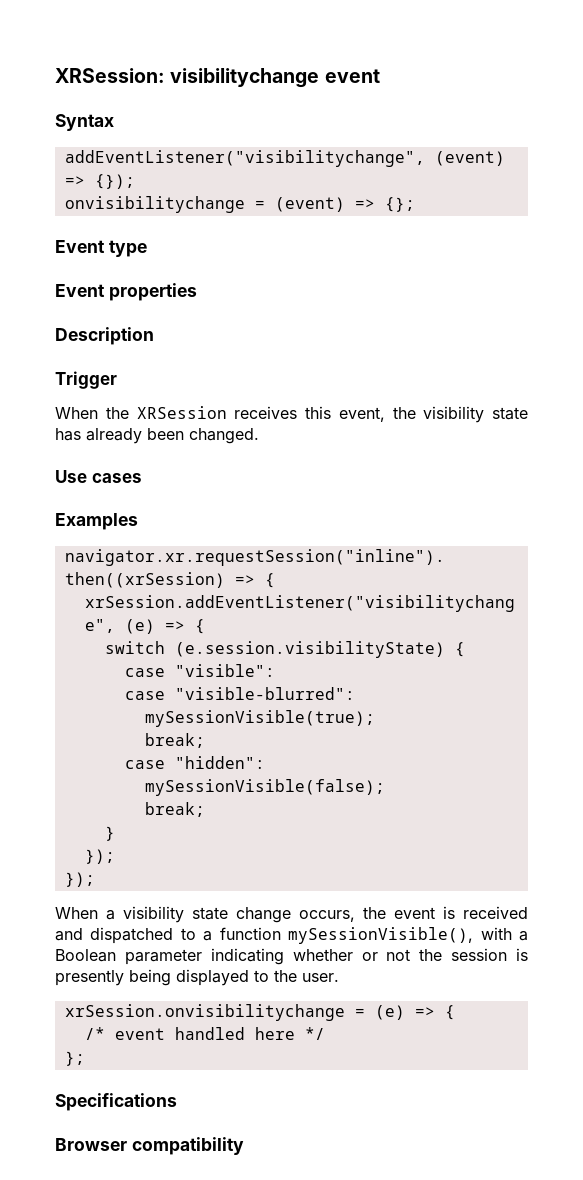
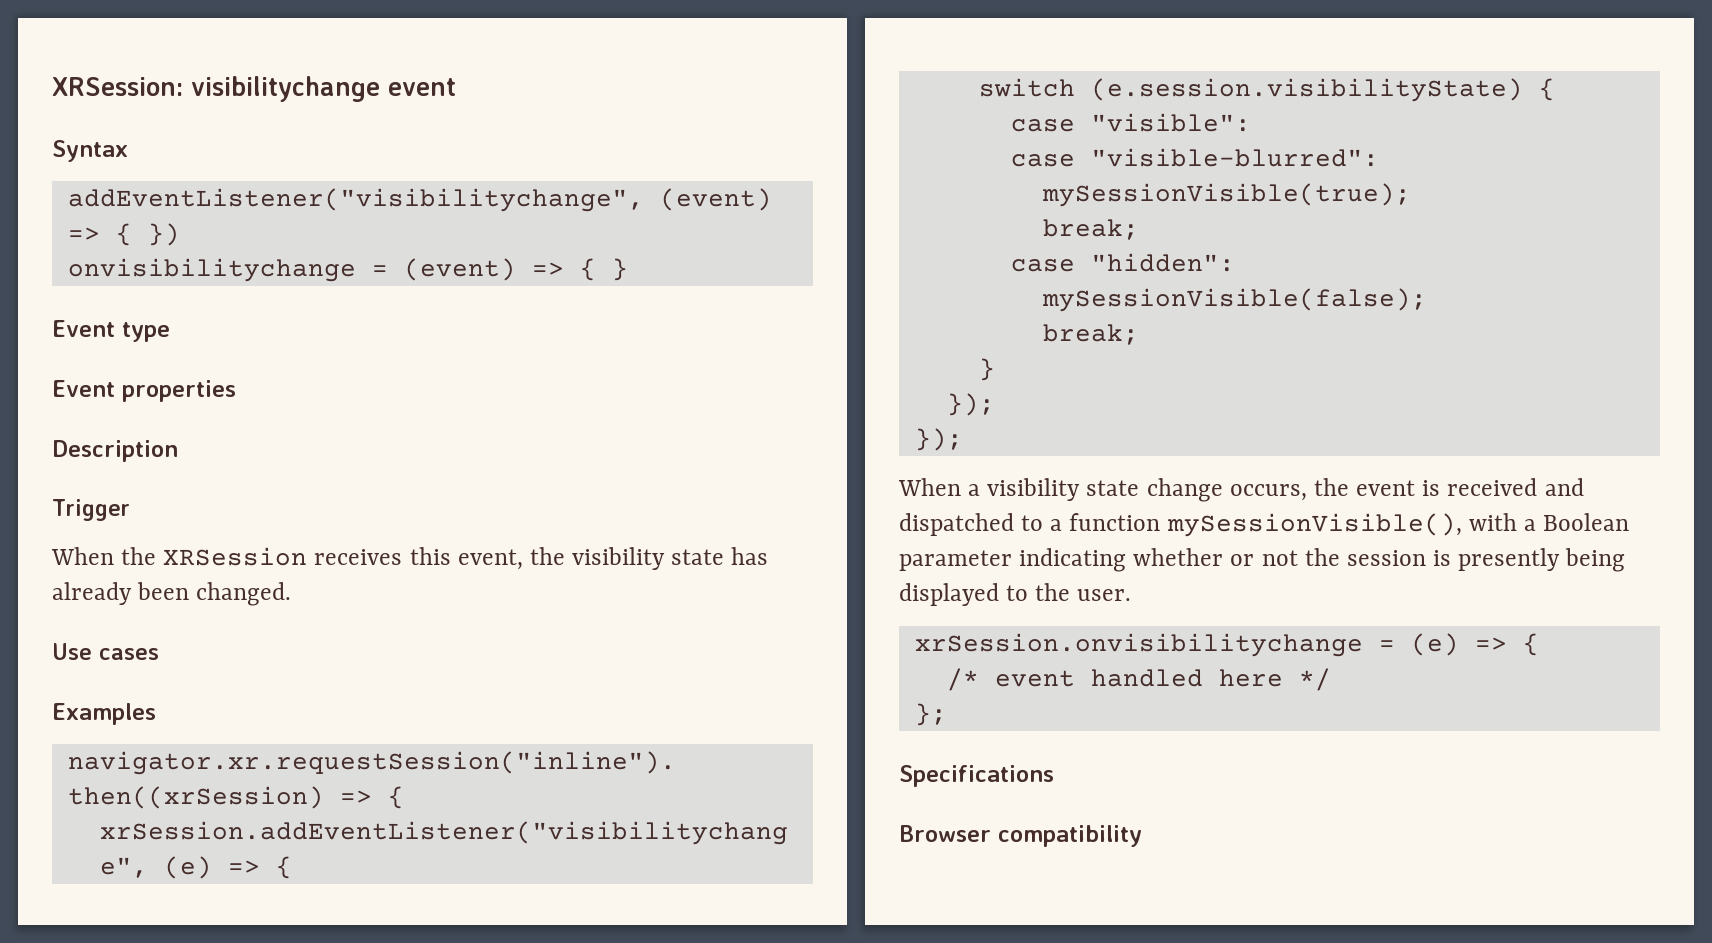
- addEventListener("visibilitychange", (event) => {});
+ addEventListener("visibilitychange", (event) => { })
- onvisibilitychange = (event) => {};
+ onvisibilitychange = (event) => { }

